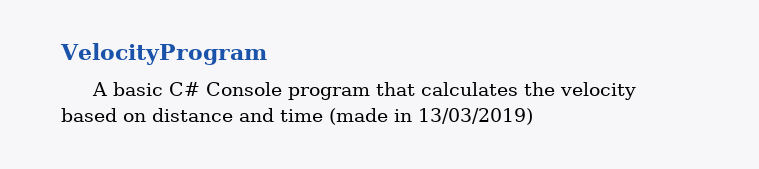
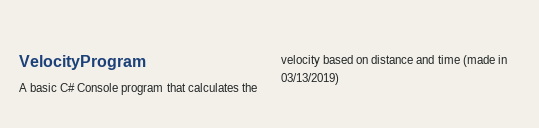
- A basic C# Console program that calculates the velocity based on distance and time (made in 13/03/2019)
+ A basic C# Console program that calculates the velocity based on distance and time (made in 03/13/2019)

